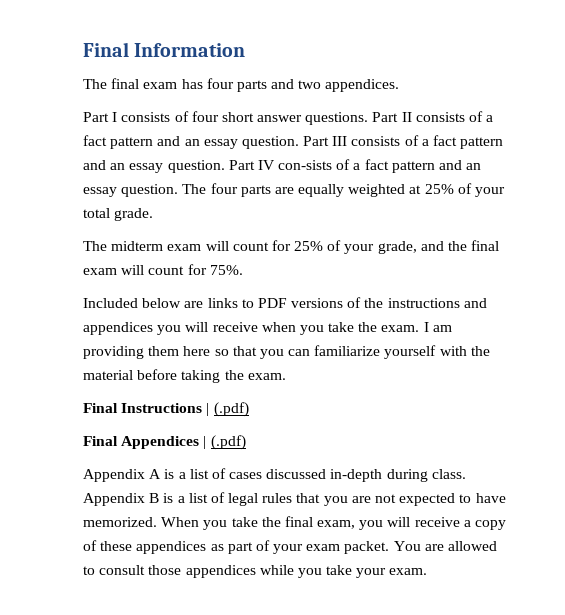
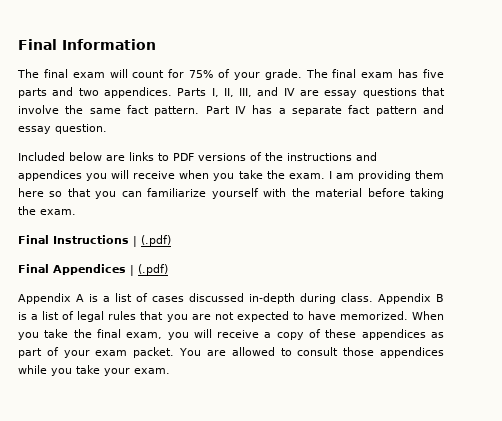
- The final exam has four parts and two appendices.
- Part I consists of four short answer questions. Part II consists of a fact pattern and an essay question. Part III consists of a fact pattern and an essay question. Part IV con-sists of a fact pattern and an essay question. The four parts are equally weighted at 25% of your total grade.
- The midterm exam will count for 25% of your grade, and the final exam will count for 75%.
+ The final exam will count for 75% of your grade. The final exam has five parts and two appendices. Parts I, II, III, and IV are essay questions that involve the same fact pattern. Part IV has a separate fact pattern and essay question.

